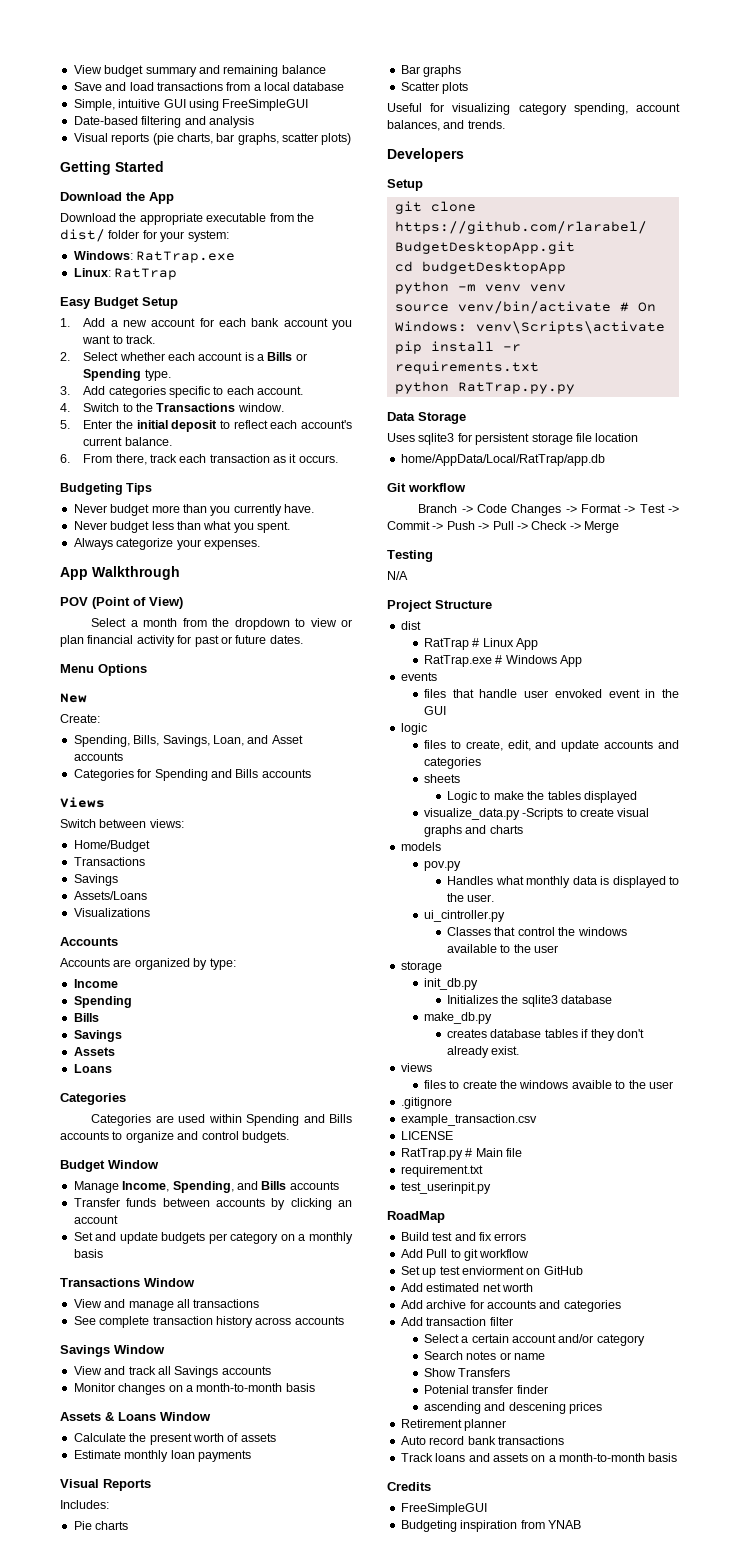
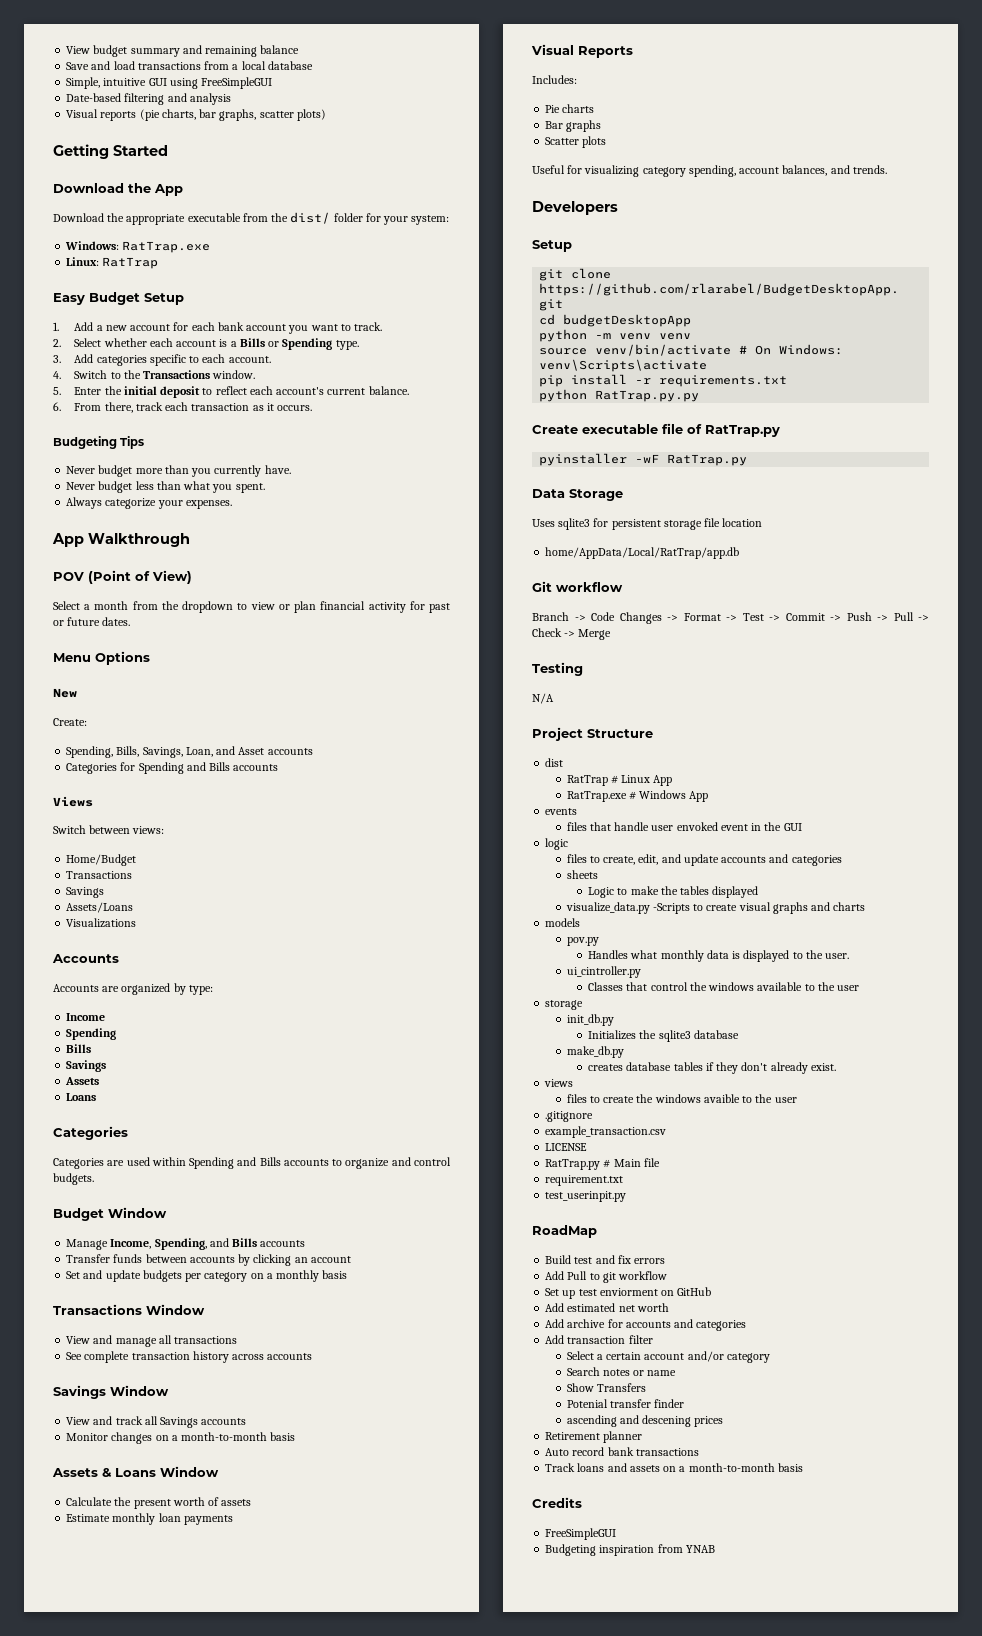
+ Create executable file of RatTrap.py
+ pyinstaller -wF RatTrap.py

